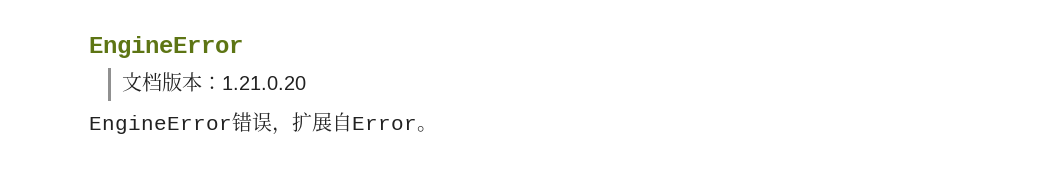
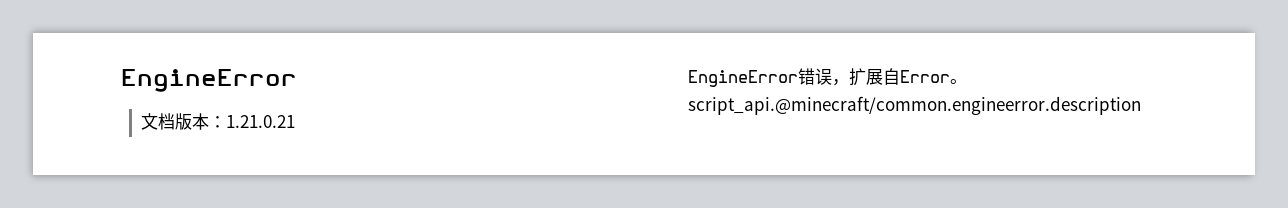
- 文档版本：1.21.0.20
+ 文档版本：1.21.0.21
- EngineError错误，扩展自Error。
+ EngineError错误，扩展自Error。script_api.@minecraft/common.engineerror.description

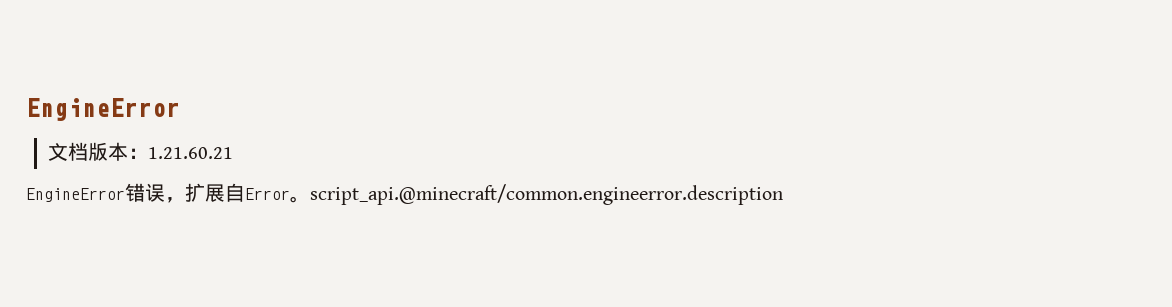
- 文档版本：1.21.0.21
+ 文档版本：1.21.60.21

